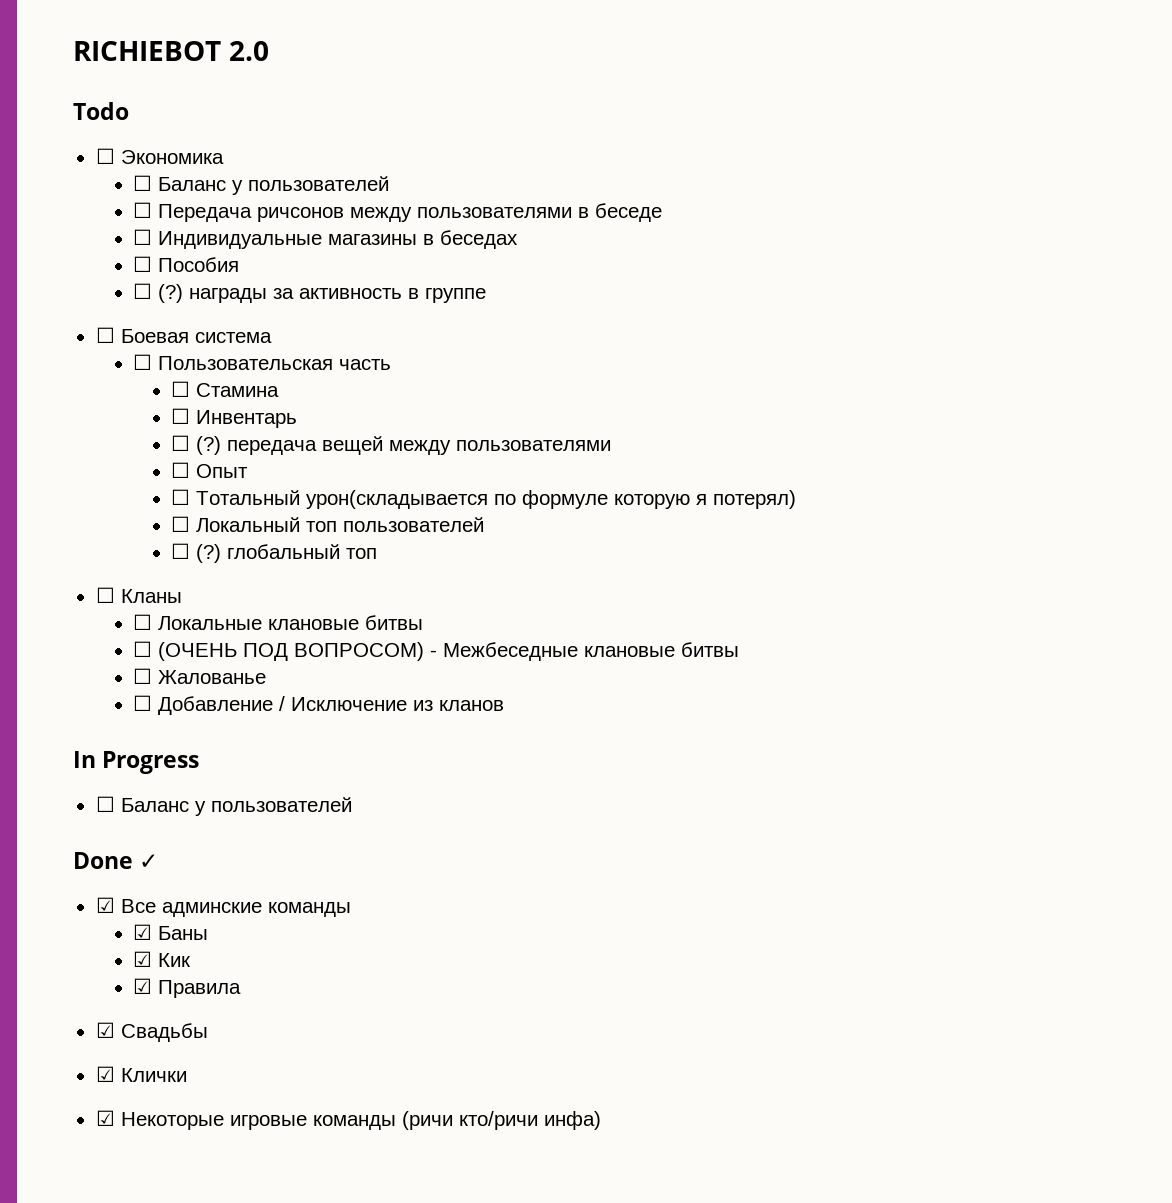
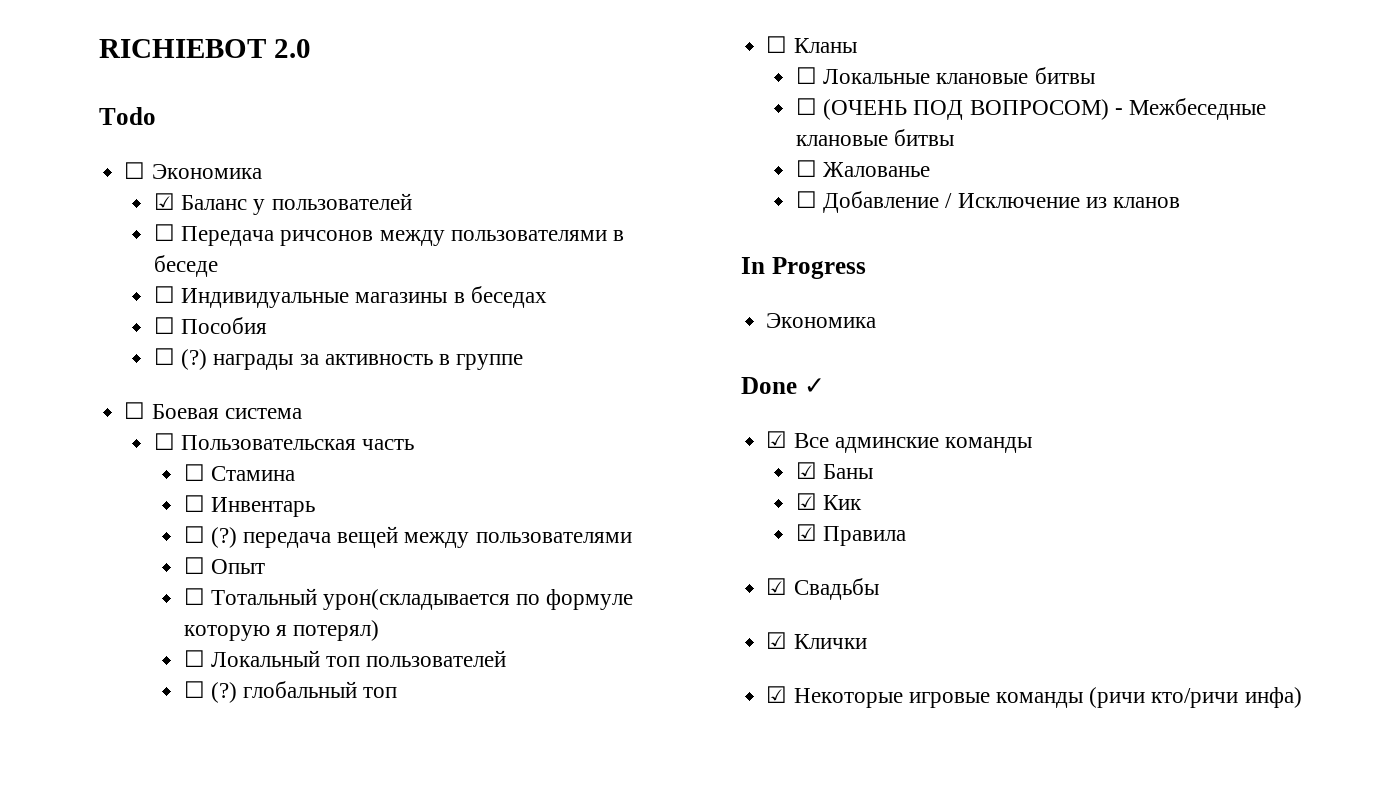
  ☐ Экономика
- ☐ Баланс у пользователей
+ ☑ Баланс у пользователей
  In Progress
- ☐ Баланс у пользователей
+ Экономика

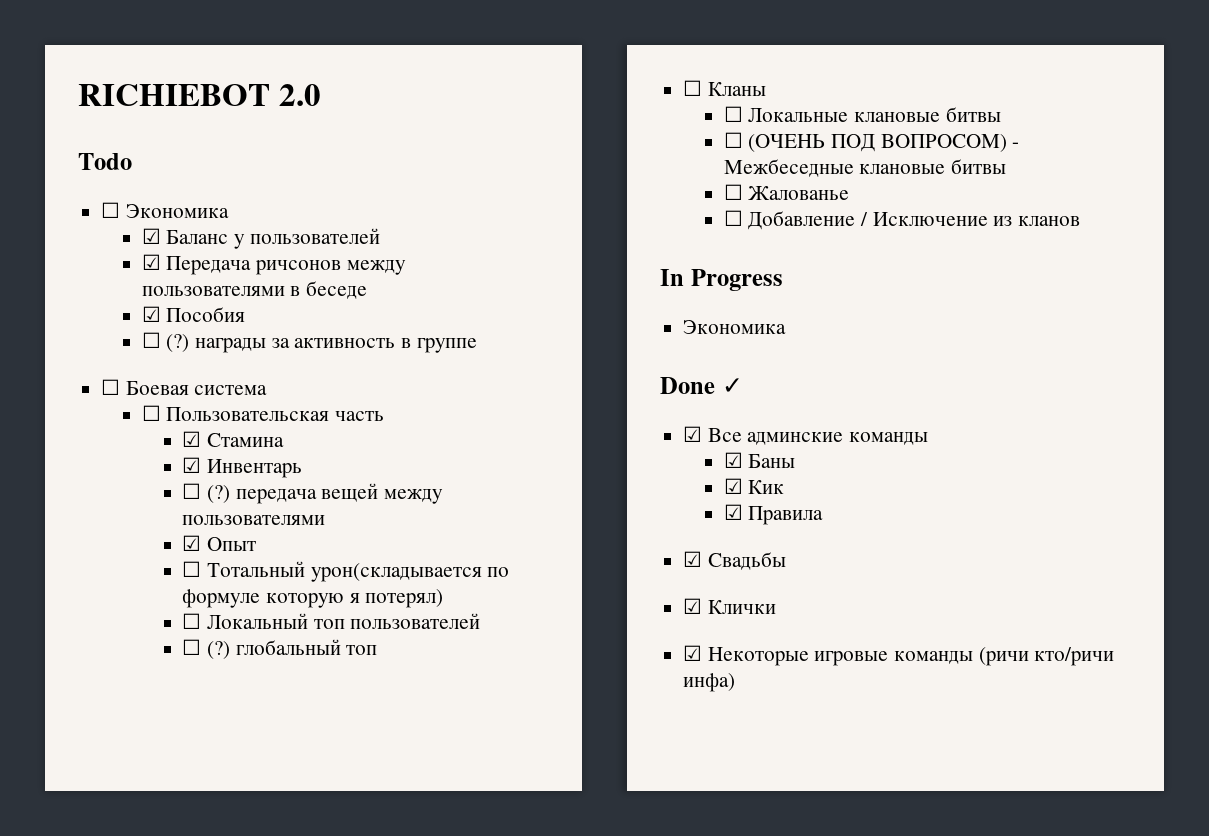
- ☐ Передача ричсонов между пользователями в беседе
+ ☑ Передача ричсонов между пользователями в беседе
- ☐ Индивидуальные магазины в беседах
- ☐ Пособия
+ ☑ Пособия
- ☐ Стамина
+ ☑ Стамина
- ☐ Инвентарь
+ ☑ Инвентарь
- ☐ Опыт
+ ☑ Опыт

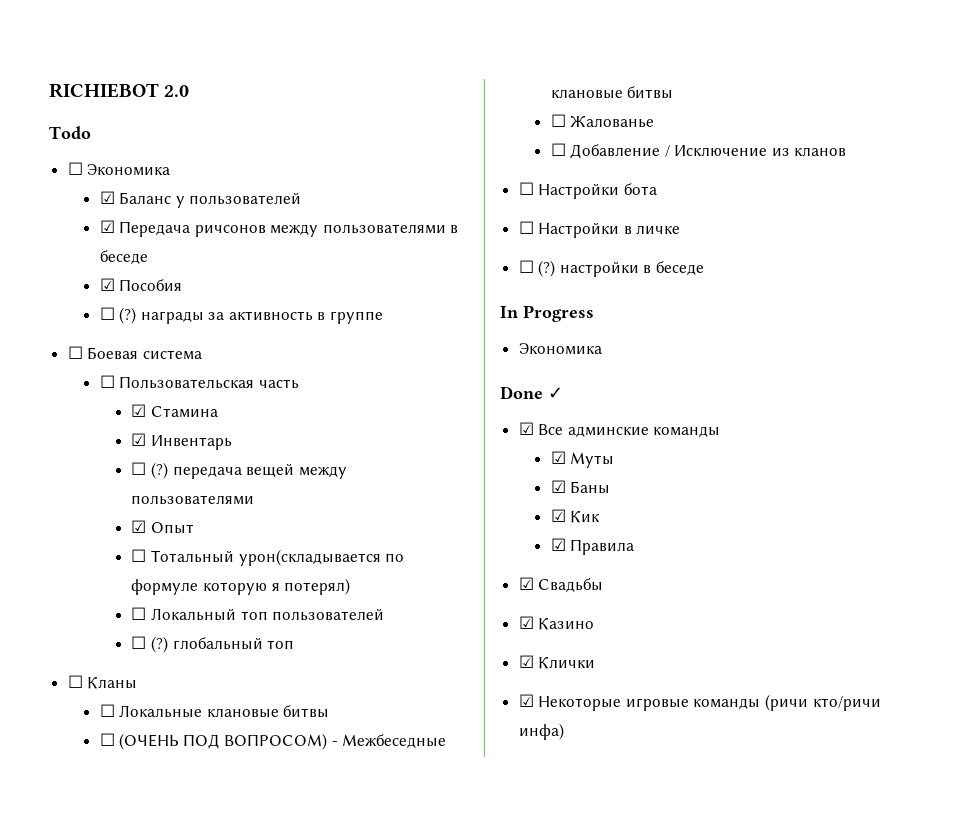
+ ☐ Настройки бота
+ ☐ Настройки в личке
+ ☐ (?) настройки в беседе
+ ☑ Муты
+ ☑ Казино

